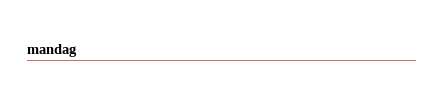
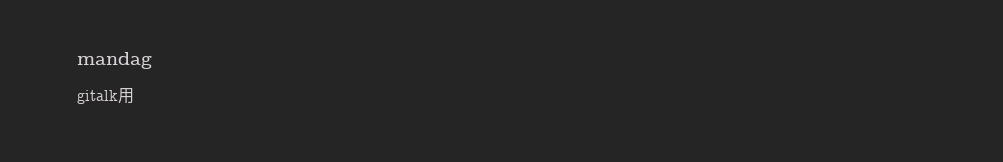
+ gitalk用

